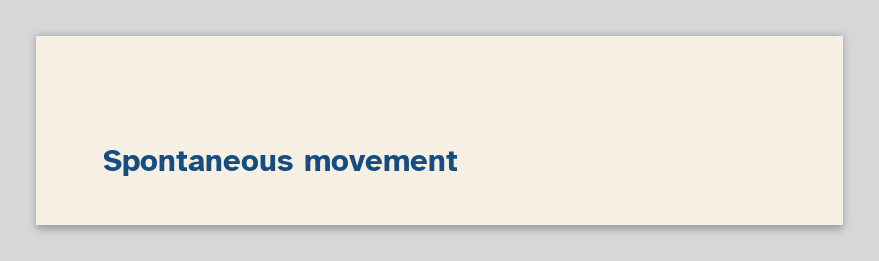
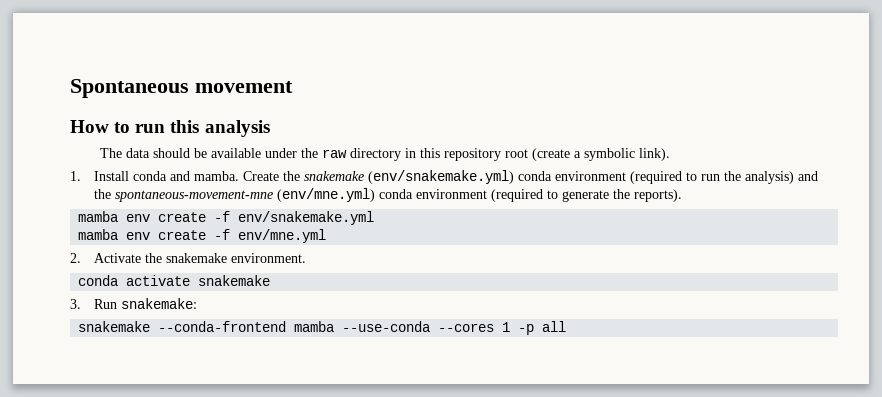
+ How to run this analysis
+ The data should be available under the raw directory in this repository root (create a symbolic link).
+ 1. Install conda and mamba. Create the snakemake (env/snakemake.yml) conda environment (required to run the analysis) and the spontaneous-movement-mne (env/mne.yml) conda environment (required to generate the reports).
+ mamba env create -f env/snakemake.yml
+ mamba env create -f env/mne.yml
+ 2. Activate the snakemake environment.
+ conda activate snakemake
+ 3. Run snakemake:
+ snakemake --conda-frontend mamba --use-conda --cores 1 -p all

